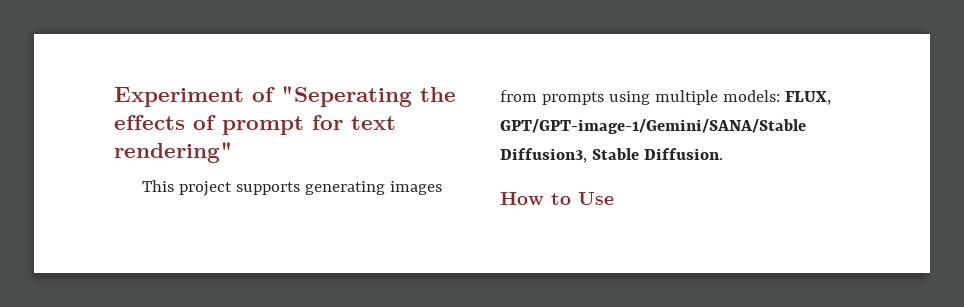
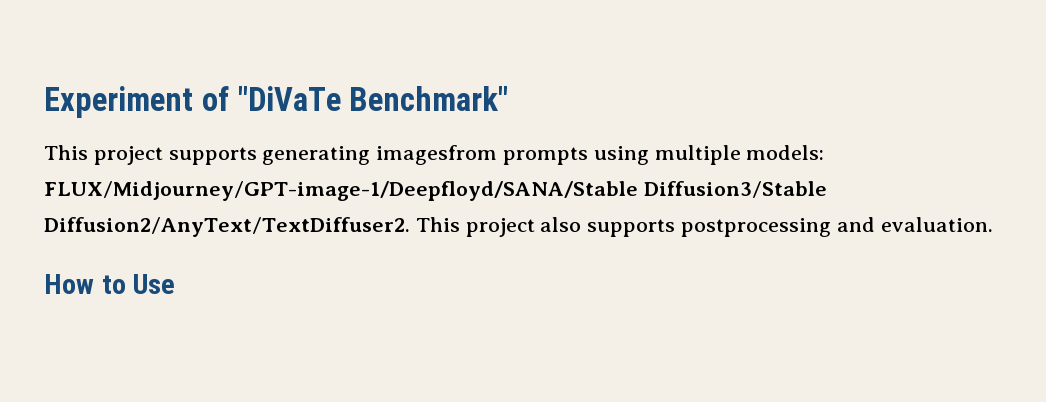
- Experiment of "Seperating the effects of prompt for text rendering"
+ Experiment of "DiVaTe Benchmark"
- This project supports generating images from prompts using multiple models: FLUX, GPT/GPT-image-1/Gemini/SANA/Stable Diffusion3, Stable Diffusion.
+ This project supports generating imagesfrom prompts using multiple models: FLUX/Midjourney/GPT-image-1/Deepfloyd/SANA/Stable Diffusion3/Stable Diffusion2/AnyText/TextDiffuser2. This project also supports postprocessing and evaluation.

